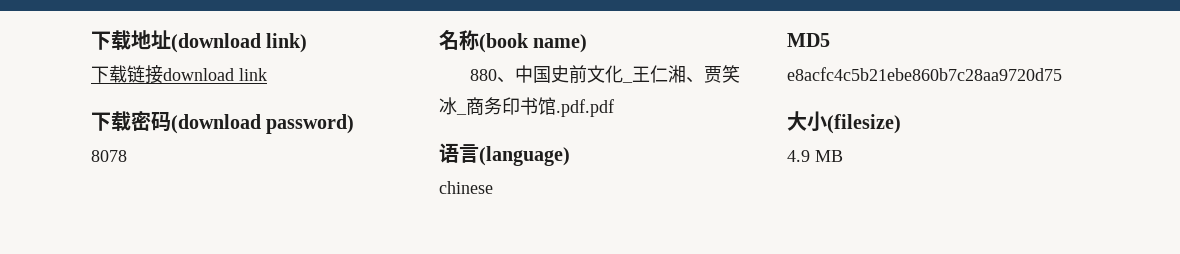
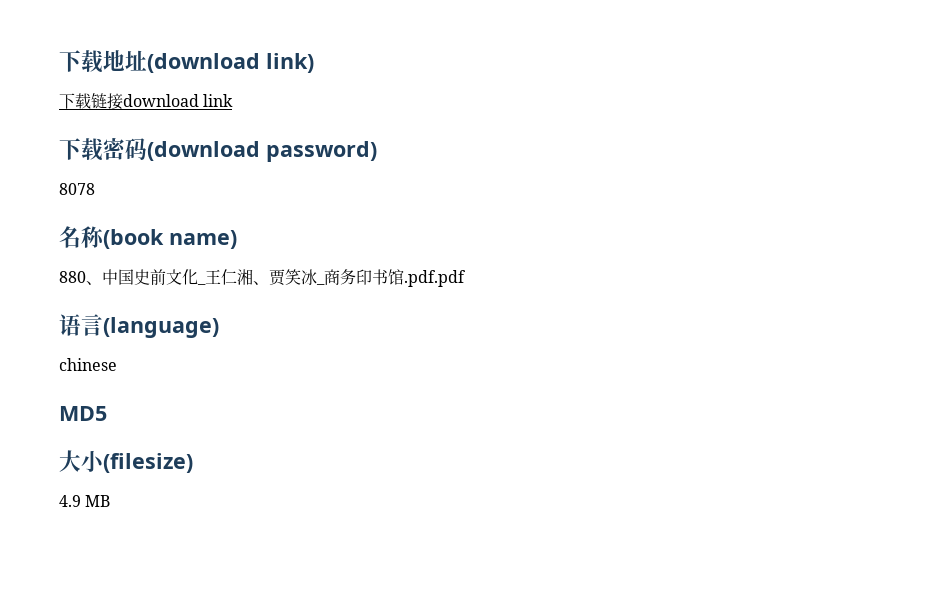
- e8acfc4c5b21ebe860b7c28aa9720d75

